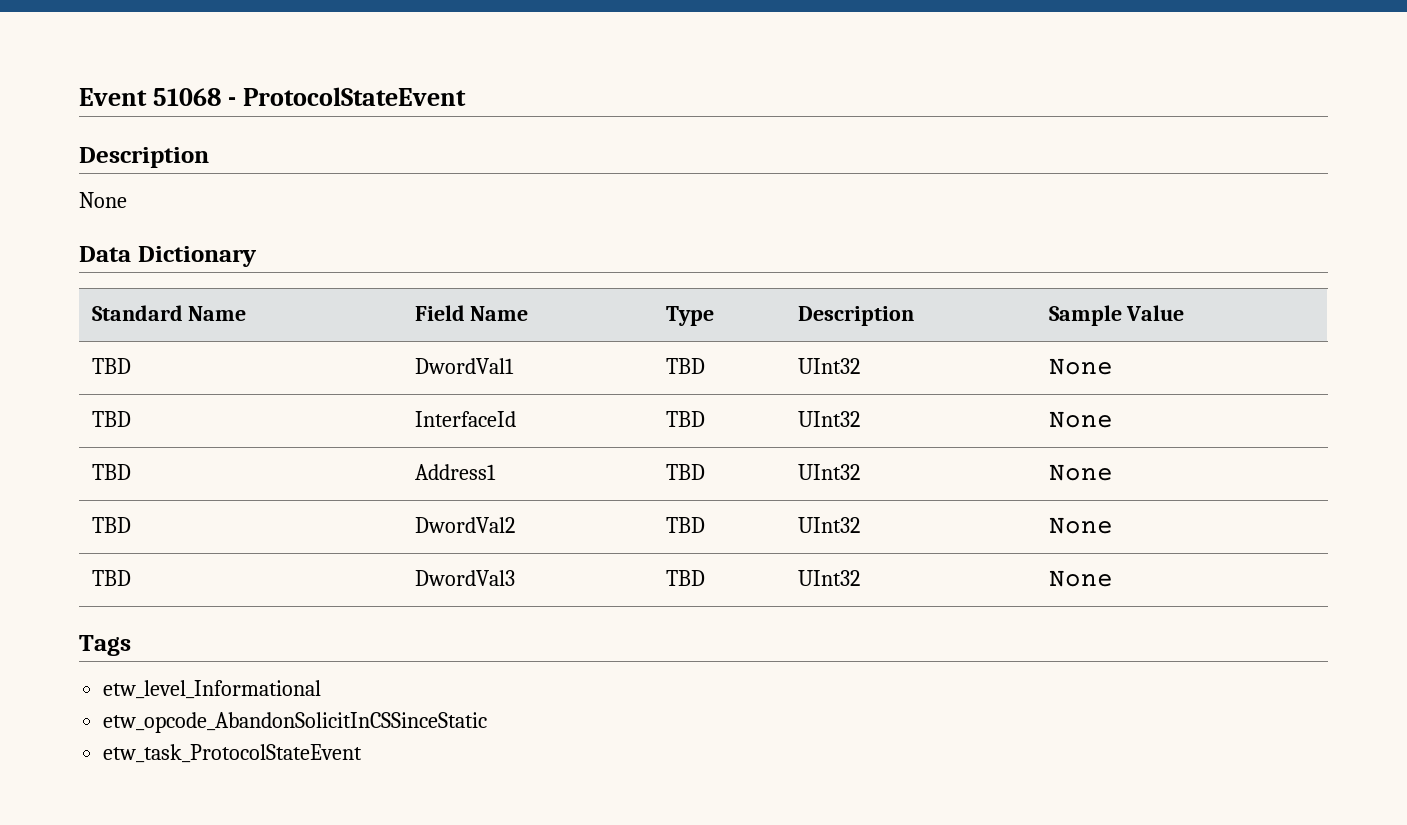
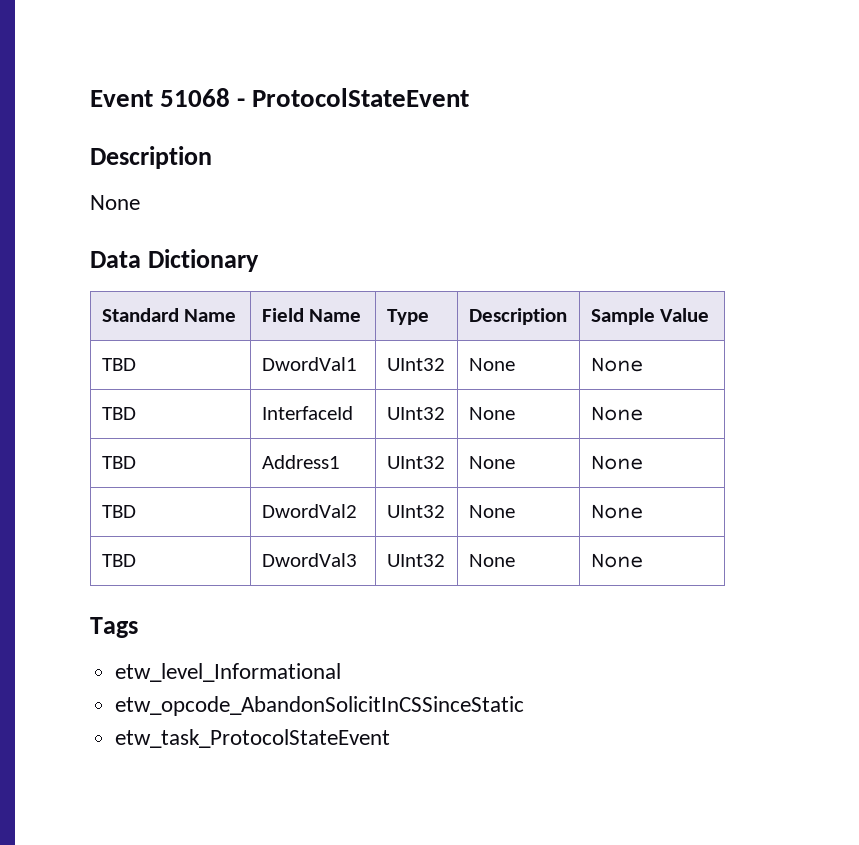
- TBD | DwordVal1 | TBD | UInt32 | None
+ TBD | DwordVal1 | UInt32 | None | None
- TBD | InterfaceId | TBD | UInt32 | None
+ TBD | InterfaceId | UInt32 | None | None
- TBD | Address1 | TBD | UInt32 | None
+ TBD | Address1 | UInt32 | None | None
- TBD | DwordVal2 | TBD | UInt32 | None
+ TBD | DwordVal2 | UInt32 | None | None
- TBD | DwordVal3 | TBD | UInt32 | None
+ TBD | DwordVal3 | UInt32 | None | None

